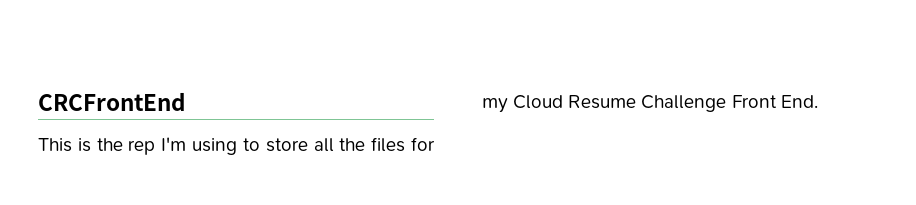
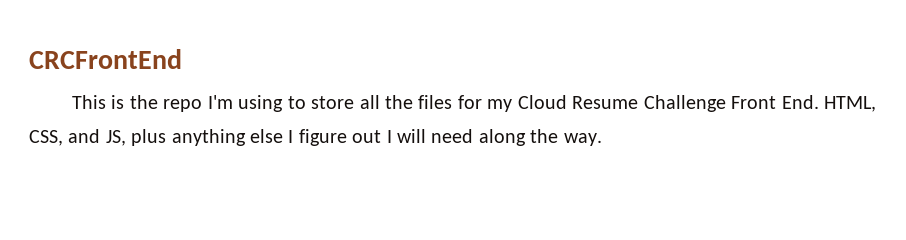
- This is the rep I'm using to store all the files for my Cloud Resume Challenge Front End.
+ This is the repo I'm using to store all the files for my Cloud Resume Challenge Front End. HTML, CSS, and JS, plus anything else I figure out I will need along the way.

